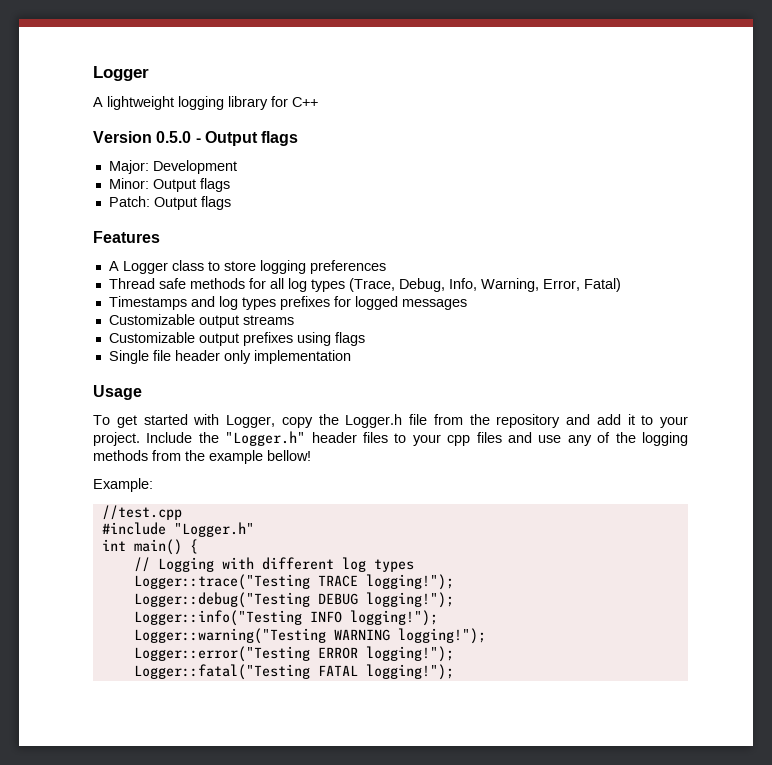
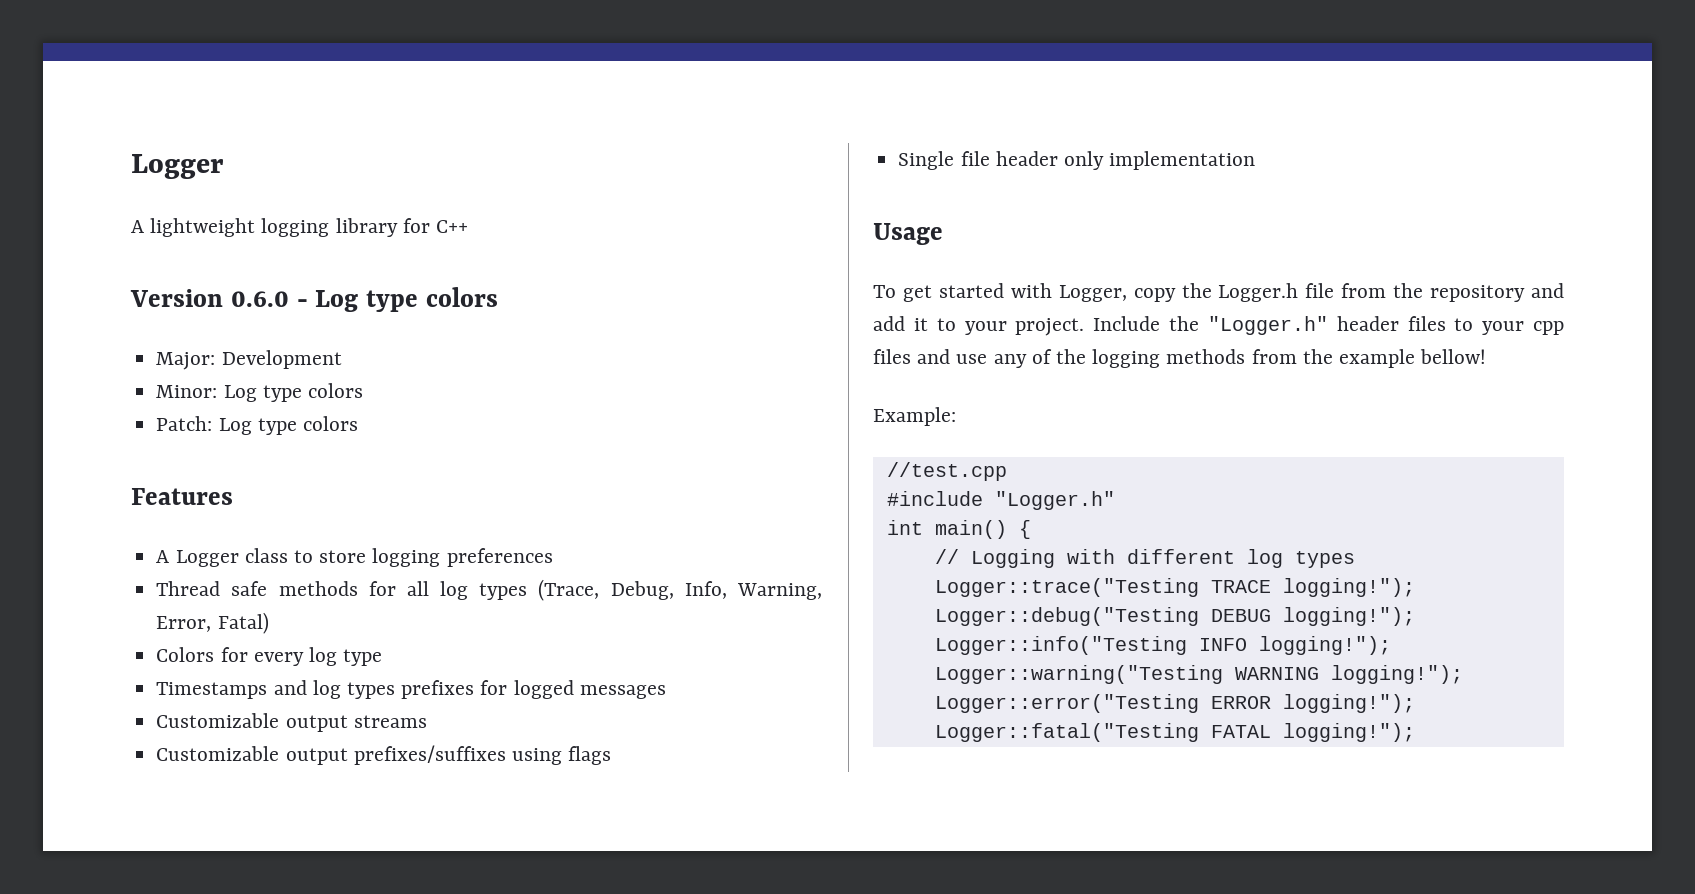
- Version 0.5.0 - Output flags
+ Version 0.6.0 - Log type colors
  Major: Development
- Minor: Output flags
- Patch: Output flags
+ Minor: Log type colors
+ Patch: Log type colors
+ Colors for every log type
- Customizable output prefixes using flags
+ Customizable output prefixes/suffixes using flags

